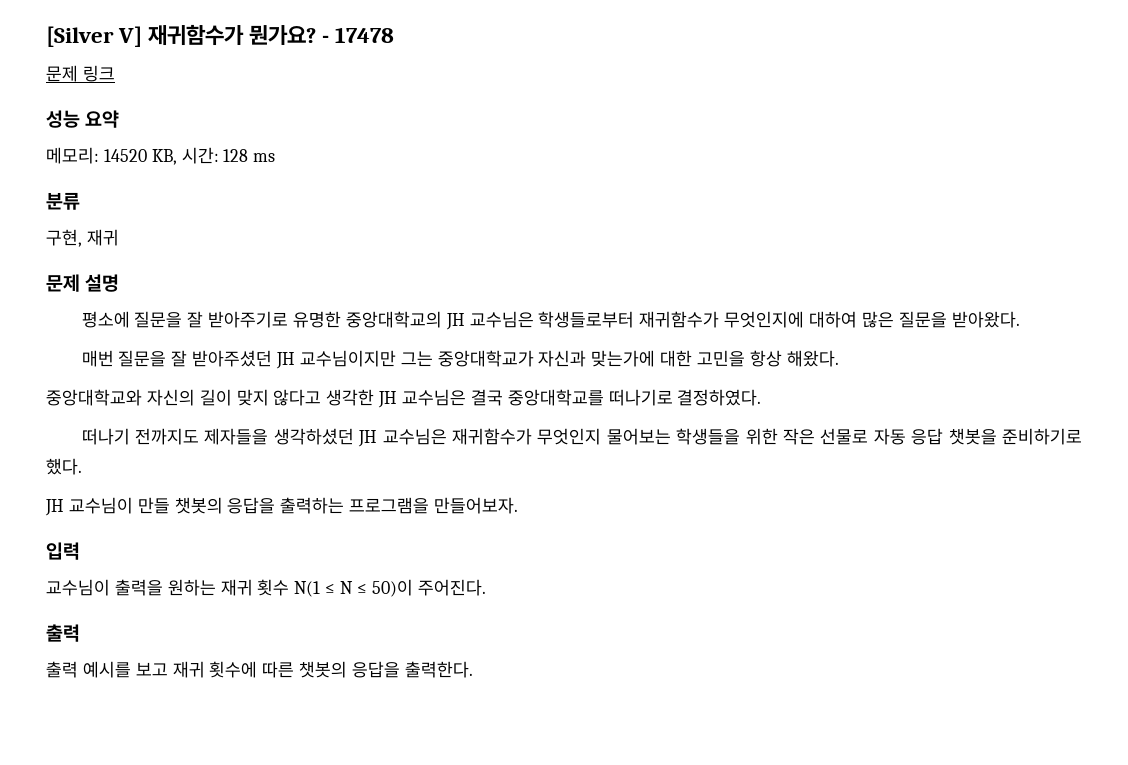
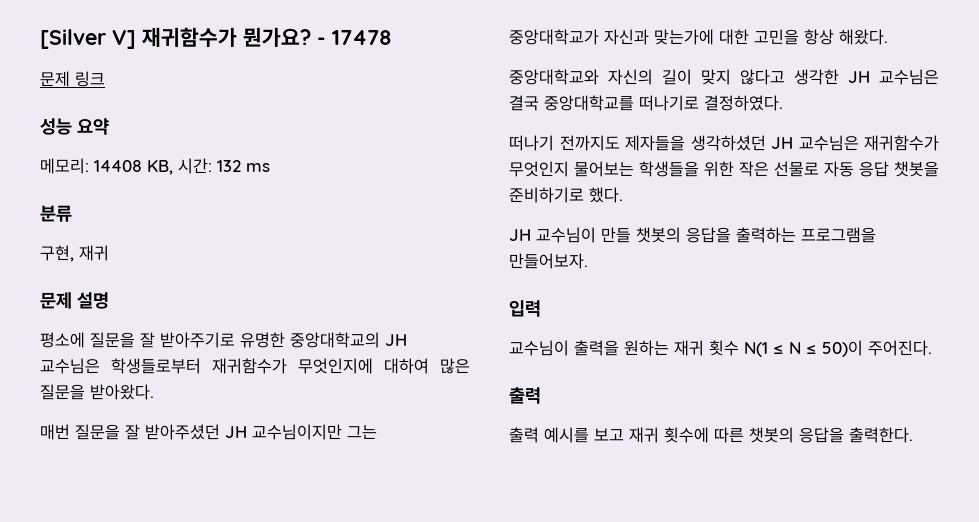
- 메모리: 14520 KB, 시간: 128 ms
+ 메모리: 14408 KB, 시간: 132 ms

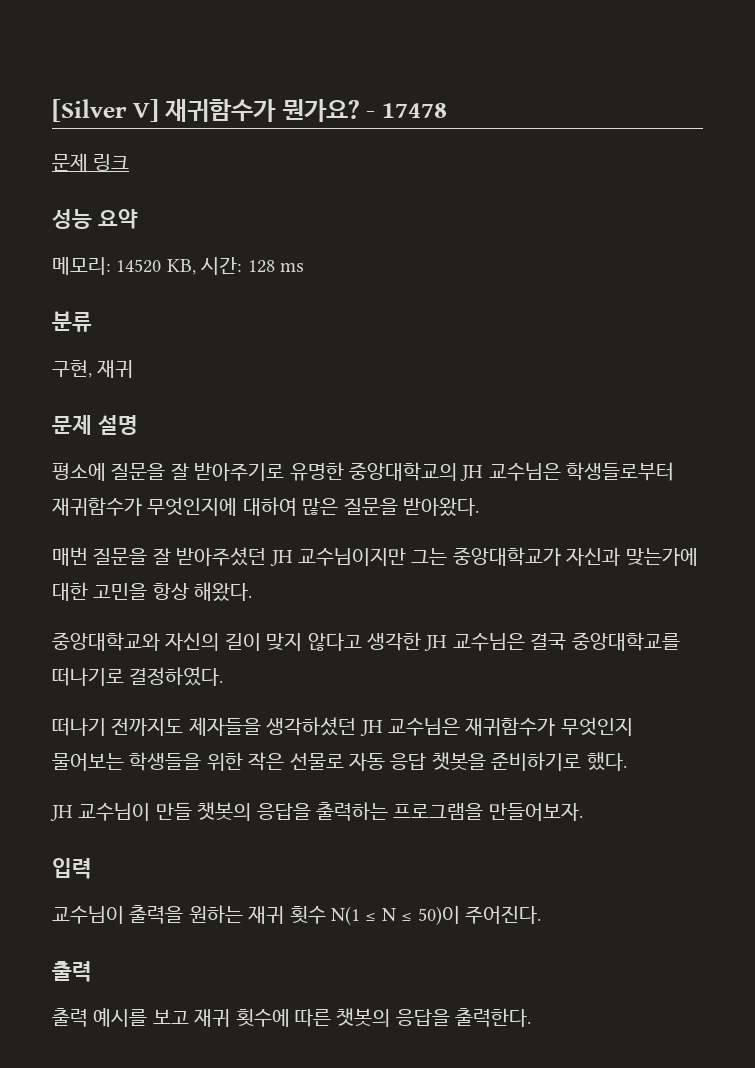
- 메모리: 14408 KB, 시간: 132 ms
+ 메모리: 14520 KB, 시간: 128 ms

